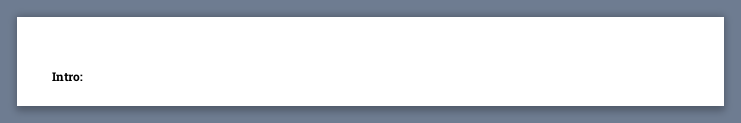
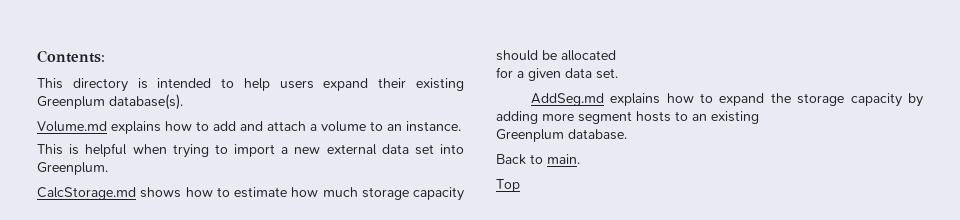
- Intro:
+ Contents:
+ This directory is intended to help users expand their existing Greenplum database(s).
+ Volume.md explains how to add and attach a volume to an instance.
+ This is helpful when trying to import a new external data set into Greenplum.
+ CalcStorage.md shows how to estimate how much storage capacity should be allocated
+ for a given data set.
+ AddSeg.md explains how to expand the storage capacity by adding more segment hosts to an existing
+ Greenplum database.
+ Back to main.
+ Top

